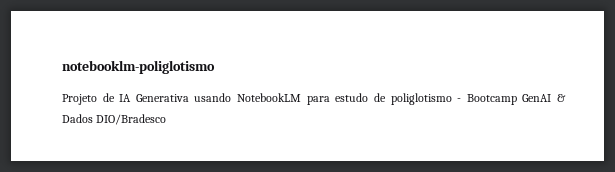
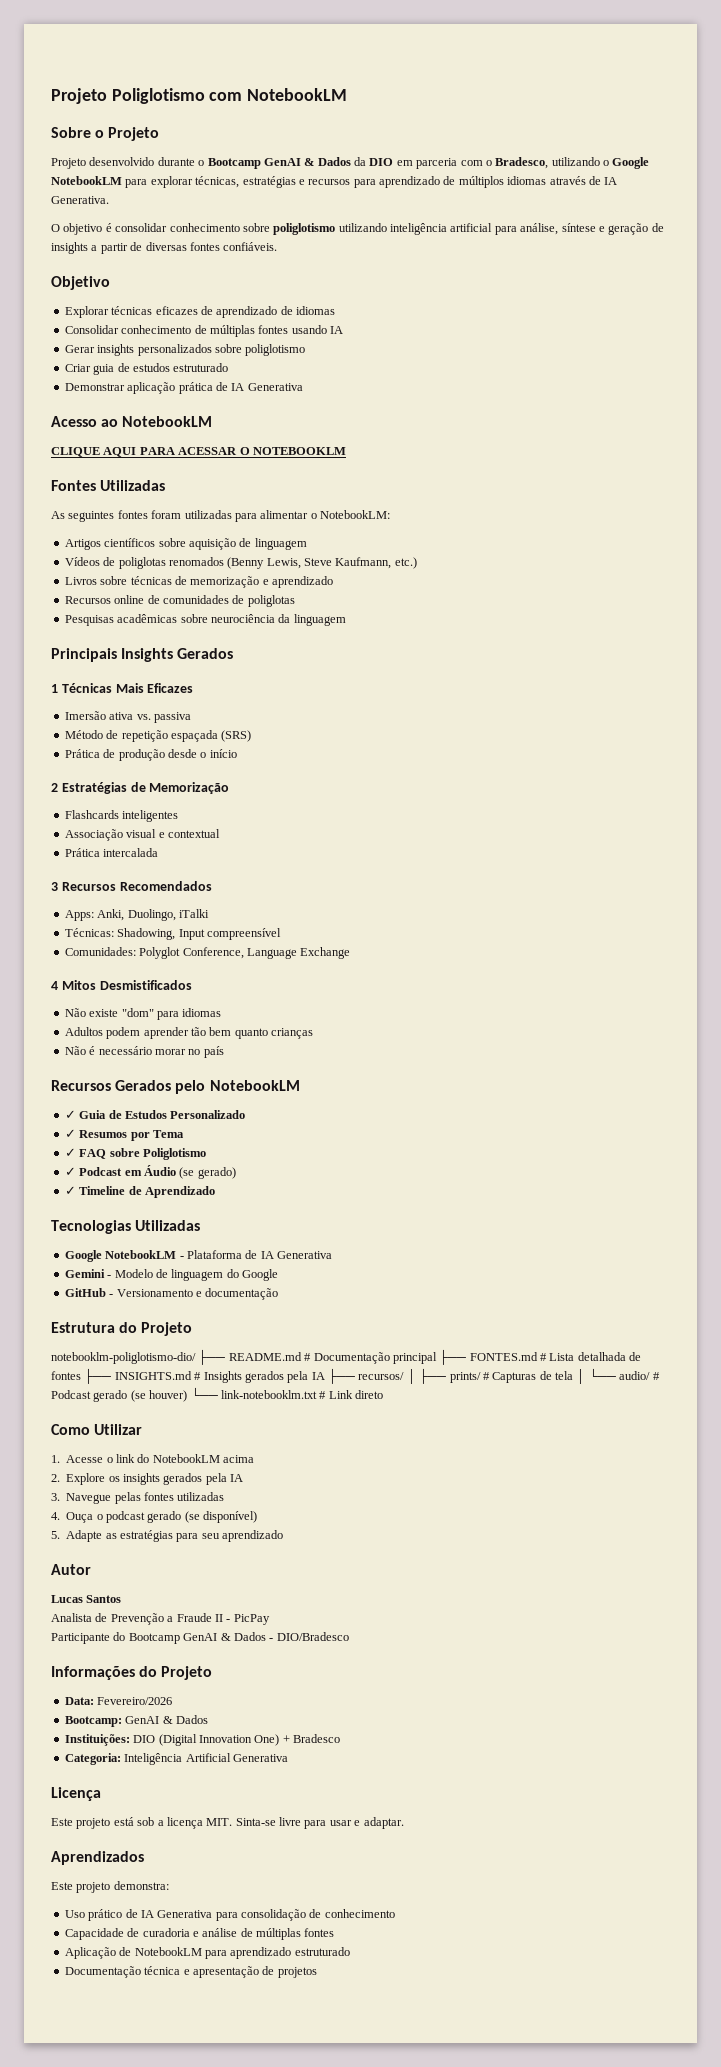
- notebooklm-poliglotismo
- Projeto de IA Generativa usando NotebookLM para estudo de poliglotismo - Bootcamp GenAI & Dados DIO/Bradesco
+ Projeto Poliglotismo com NotebookLM
+ Sobre o Projeto
+ Projeto desenvolvido durante o Bootcamp GenAI & Dados da DIO em parceria com o Bradesco, utilizando o Google NotebookLM para explorar técnicas, estratégias e recursos para aprendizado de múltiplos idiomas através de IA Generativa.
+ O objetivo é consolidar conhecimento sobre poliglotismo utilizando inteligência artificial para análise, síntese e geração de insights a partir de diversas fontes confiáveis.
+ Objetivo
+ Explorar técnicas eficazes de aprendizado de idiomas
+ Consolidar conhecimento de múltiplas fontes usando IA
+ Gerar insights personalizados sobre poliglotismo
+ Criar guia de estudos estruturado
+ Demonstrar aplicação prática de IA Generativa
+ Acesso ao NotebookLM
+ CLIQUE AQUI PARA ACESSAR O NOTEBOOKLM
+ Fontes Utilizadas
+ As seguintes fontes foram utilizadas para alimentar o NotebookLM:
+ Artigos científicos sobre aquisição de linguagem
+ Vídeos de poliglotas renomados (Benny Lewis, Steve Kaufmann, etc.)
+ Livros sobre técnicas de memorização e aprendizado
+ Recursos online de comunidades de poliglotas
+ Pesquisas acadêmicas sobre neurociência da linguagem
+ Principais Insights Gerados
+ 1 Técnicas Mais Eficazes
+ Imersão ativa vs. passiva
+ Método de repetição espaçada (SRS)
+ Prática de produção desde o início
+ 2 Estratégias de Memorização
+ Flashcards inteligentes
+ Associação visual e contextual
+ Prática intercalada
+ 3 Recursos Recomendados
+ Apps: Anki, Duolingo, iTalki
+ Técnicas: Shadowing, Input compreensível
+ Comunidades: Polyglot Conference, Language Exchange
+ 4 Mitos Desmistificados
+ Não existe "dom" para idiomas
+ Adultos podem aprender tão bem quanto crianças
+ Não é necessário morar no país
+ Recursos Gerados pelo NotebookLM
+ ✓ Guia de Estudos Personalizado
+ ✓ Resumos por Tema
+ ✓ FAQ sobre Poliglotismo
+ ✓ Podcast em Áudio (se gerado)
+ ✓ Timeline de Aprendizado
+ Tecnologias Utilizadas
+ Google NotebookLM - Plataforma de IA Generativa
+ Gemini - Modelo de linguagem do Google
+ GitHub - Versionamento e documentação
+ Estrutura do Projeto
+ notebooklm-poliglotismo-dio/ ├── README.md # Documentação principal ├── FONTES.md # Lista detalhada de fontes ├── INSIGHTS.md # Insights gerados pela IA ├── recursos/ │ ├── prints/ # Capturas de tela │ └── audio/ # Podcast gerado (se houver) └── link-notebooklm.txt # Link direto
+ Como Utilizar
+ 1. Acesse o link do NotebookLM acima
+ 2. Explore os insights gerados pela IA
+ 3. Navegue pelas fontes utilizadas
+ 4. Ouça o podcast gerado (se disponível)
+ 5. Adapte as estratégias para seu aprendizado
+ Autor
+ Lucas Santos
+ Analista de Prevenção a Fraude II - PicPay
+ Participante do Bootcamp GenAI & Dados - DIO/Bradesco
+ Informações do Projeto
+ Data: Fevereiro/2026
+ Bootcamp: GenAI & Dados
+ Instituições: DIO (Digital Innovation One) + Bradesco
+ Categoria: Inteligência Artificial Generativa
+ Licença
+ Este projeto está sob a licença MIT. Sinta-se livre para usar e adaptar.
+ Aprendizados
+ Este projeto demonstra:
+ Uso prático de IA Generativa para consolidação de conhecimento
+ Capacidade de curadoria e análise de múltiplas fontes
+ Aplicação de NotebookLM para aprendizado estruturado
+ Documentação técnica e apresentação de projetos

